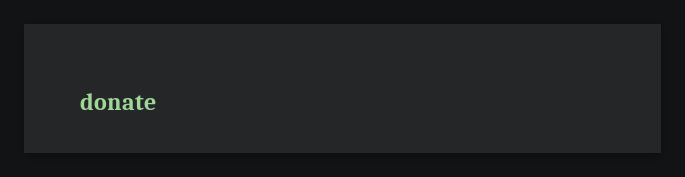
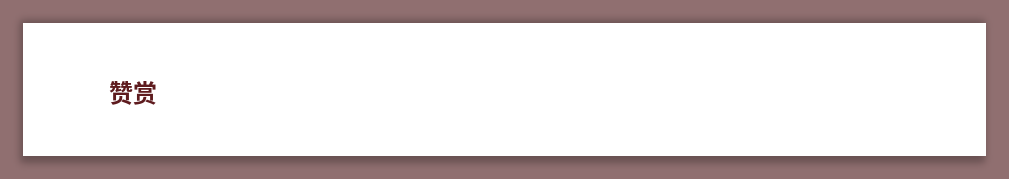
- donate
+ 赞赏

